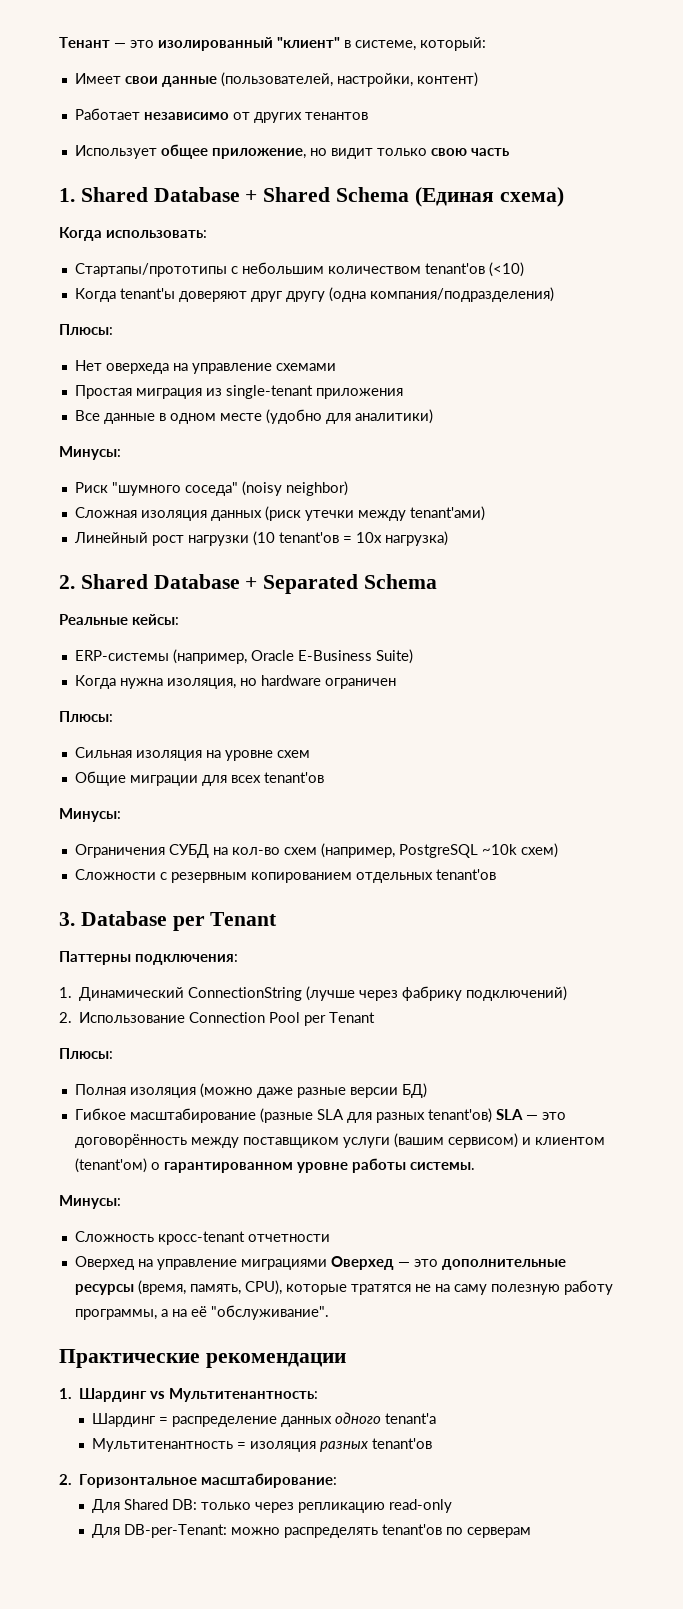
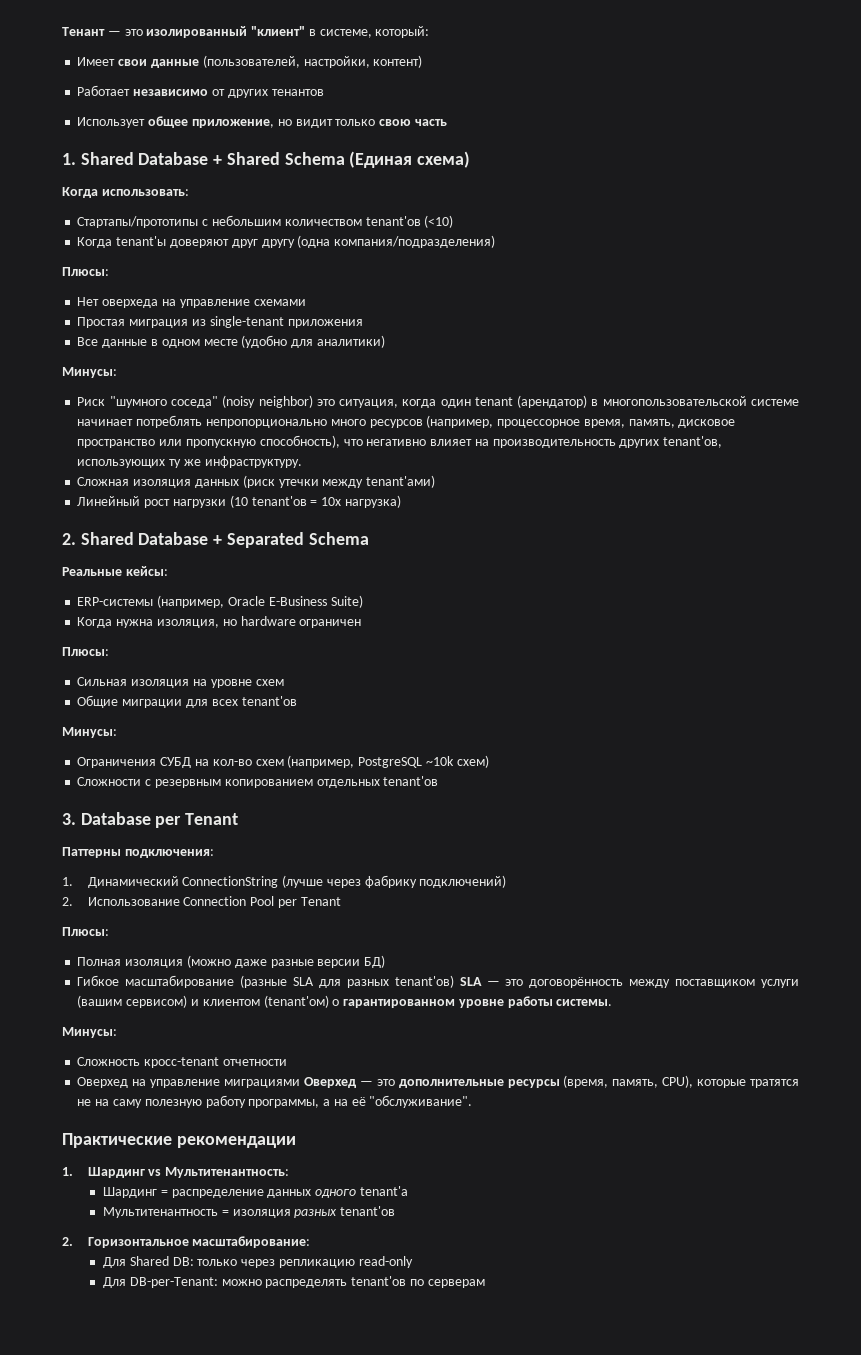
- Риск "шумного соседа" (noisy neighbor)
+ Риск "шумного соседа" (noisy neighbor) это ситуация, когда один tenant (арендатор) в многопользовательской системе начинает потреблять непропорционально много ресурсов (например, процессорное время, память, дисковое пространство или пропускную способность), что негативно влияет на производительность других tenant'ов, использующих ту же инфраструктуру.

